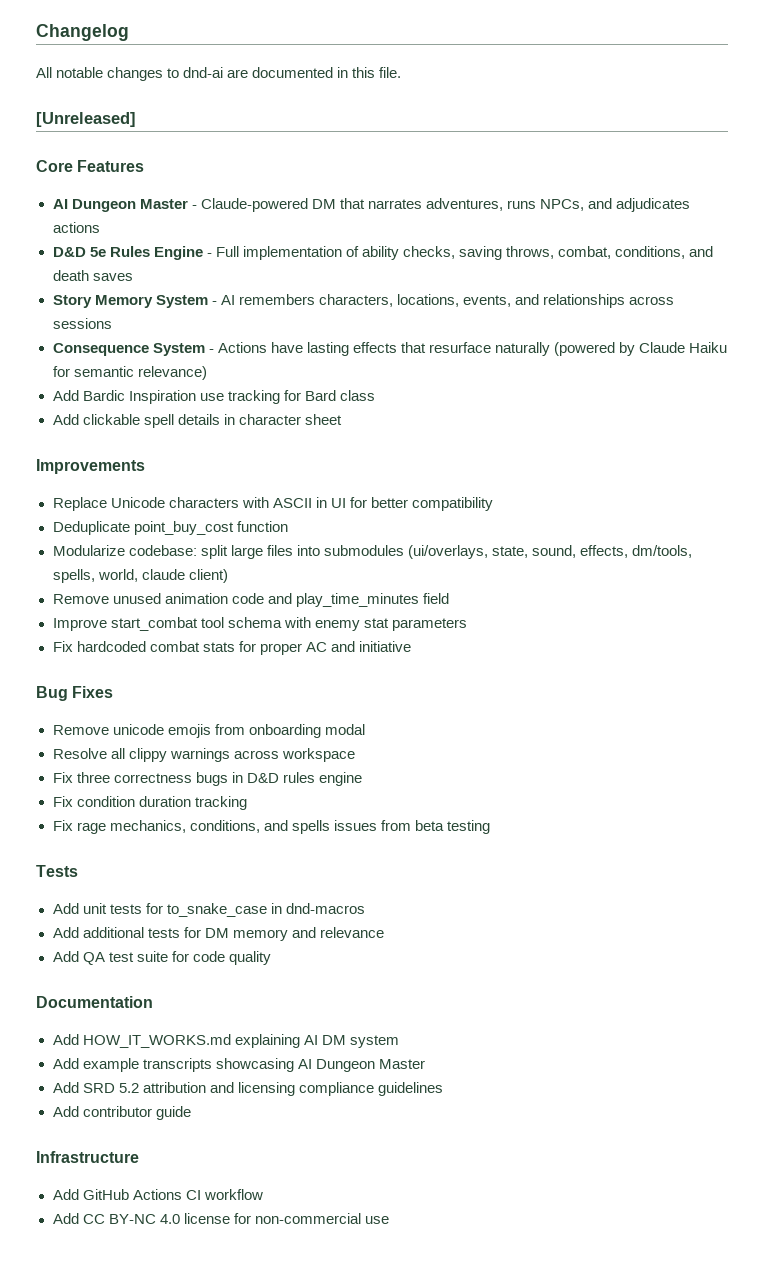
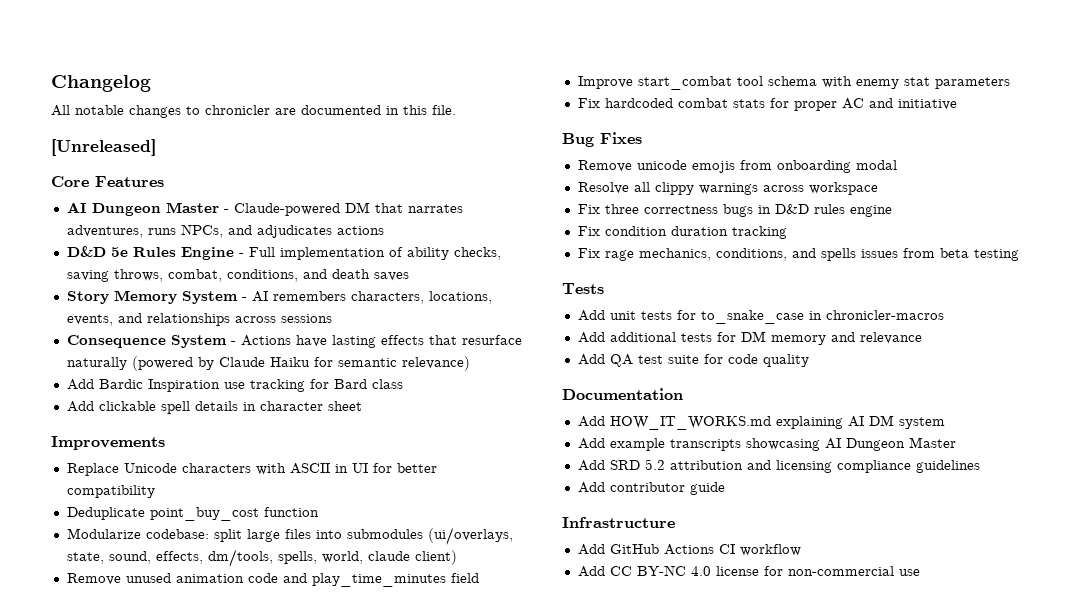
- All notable changes to dnd-ai are documented in this file.
+ All notable changes to chronicler are documented in this file.
- Add unit tests for to_snake_case in dnd-macros
+ Add unit tests for to_snake_case in chronicler-macros

